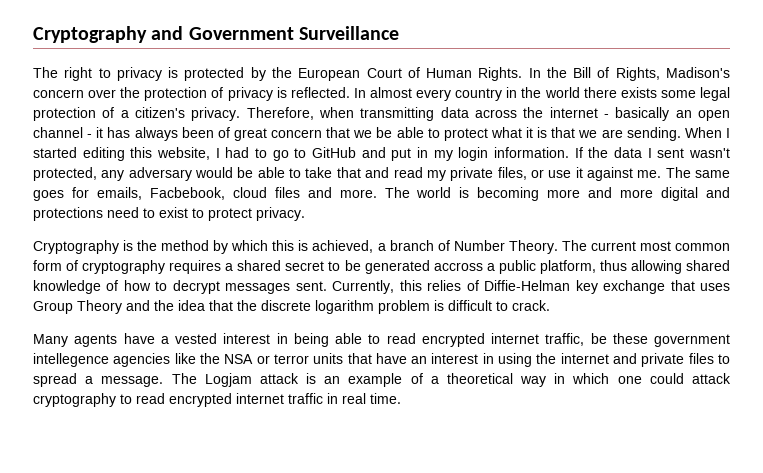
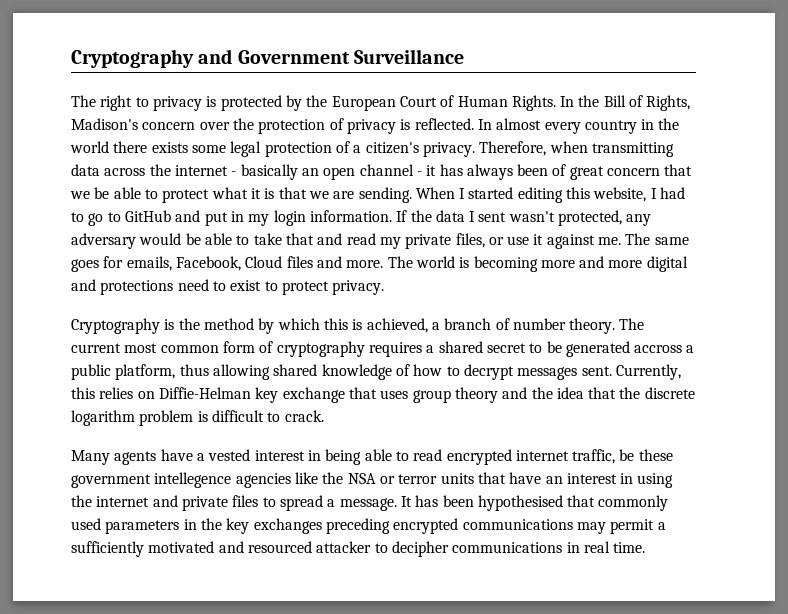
- The same goes for emails, Facbebook, cloud files and more.
+ The same goes for emails, Facebook, Cloud files and more.
- Cryptography is the method by which this is achieved, a branch of Number Theory.
+ Cryptography is the method by which this is achieved, a branch of number theory.
- Currently, this relies of Diffie-Helman key exchange that uses Group Theory and the idea that the discrete logarithm problem is difficult to crack.
+ Currently, this relies on Diffie-Helman key exchange that uses group theory and the idea that the discrete logarithm problem is difficult to crack.
- The Logjam attack is an example of a theoretical way in which one could attack cryptography to read encrypted internet traffic in real time.
+ It has been hypothesised that commonly used parameters in the key exchanges preceding encrypted communications may permit a sufficiently motivated and resourced attacker to decipher communications in real time.

